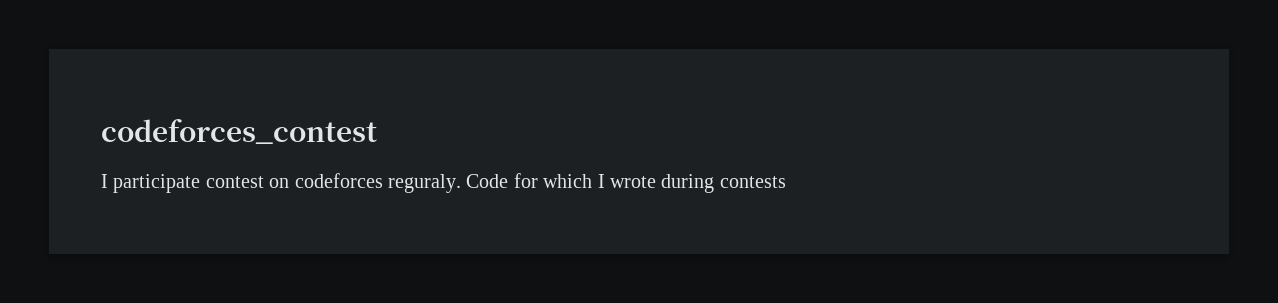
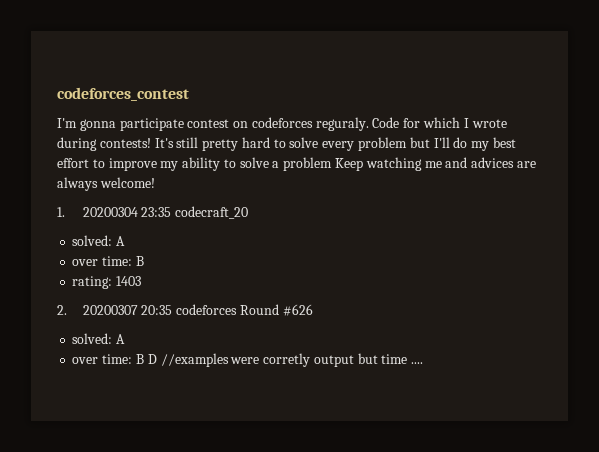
- I participate contest on codeforces reguraly.
+ I'm gonna participate contest on codeforces reguraly.
- Code for which I wrote during contests
+ Code for which I wrote during contests! It's still pretty hard to solve every problem but I'll do my best effort to improve my ability to solve a problem Keep watching me and advices are always welcome!
+ 1. 20200304 23:35 codecraft_20
+ solved: A
+ over time: B
+ rating: 1403
+ 2. 20200307 20:35 codeforces Round #626
+ solved: A
+ over time: B D //examples were corretly output but time ....

